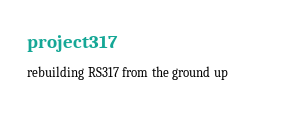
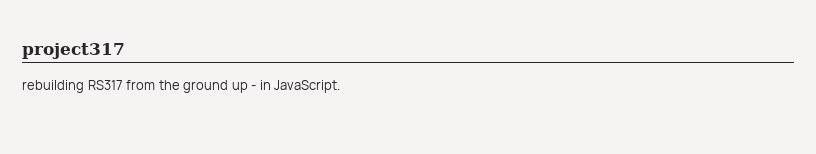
- rebuilding RS317 from the ground up
+ rebuilding RS317 from the ground up - in JavaScript.

